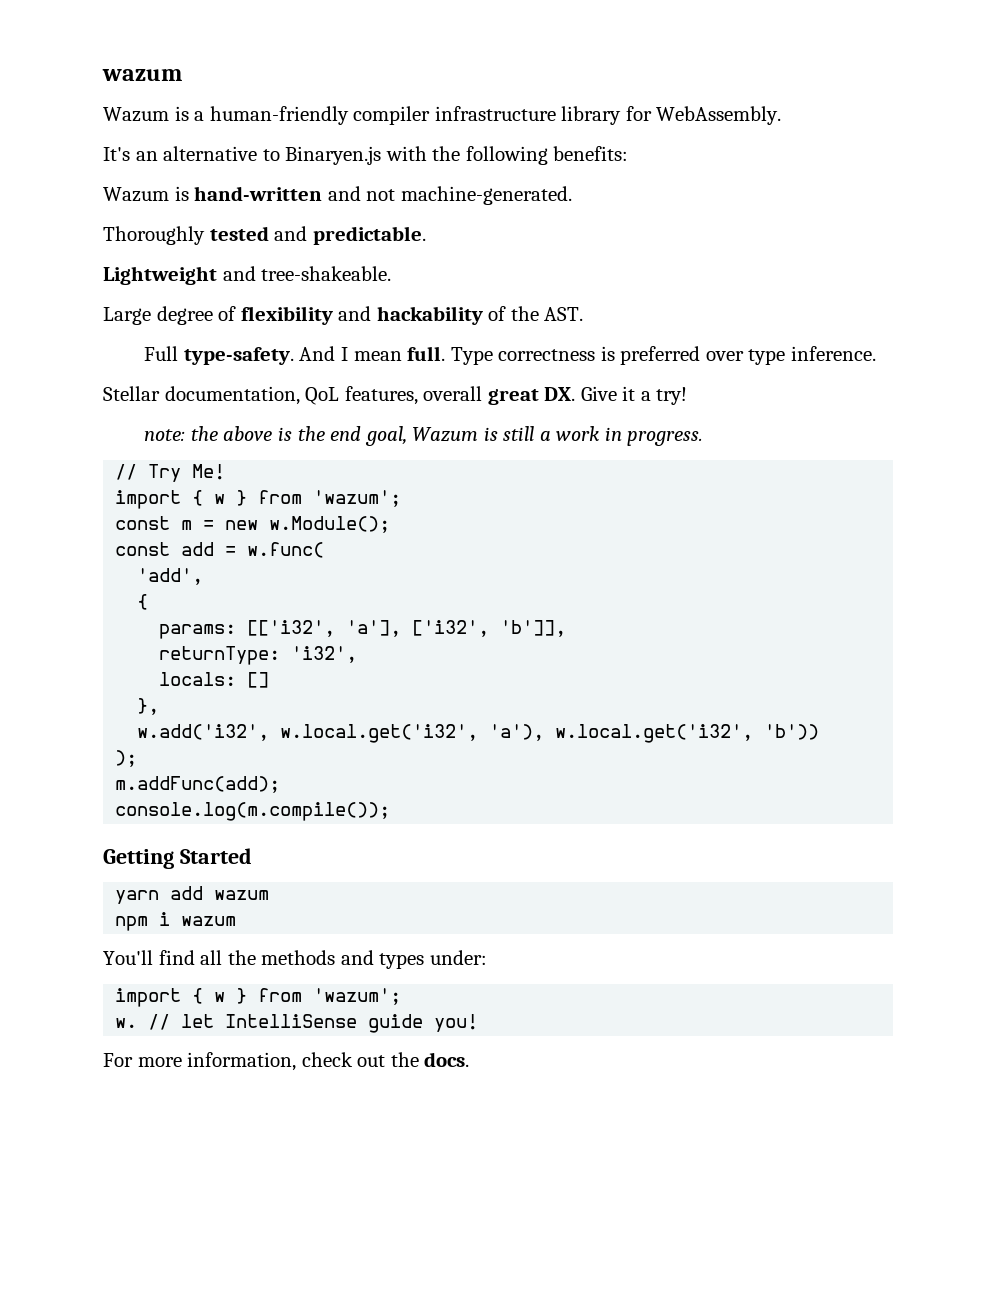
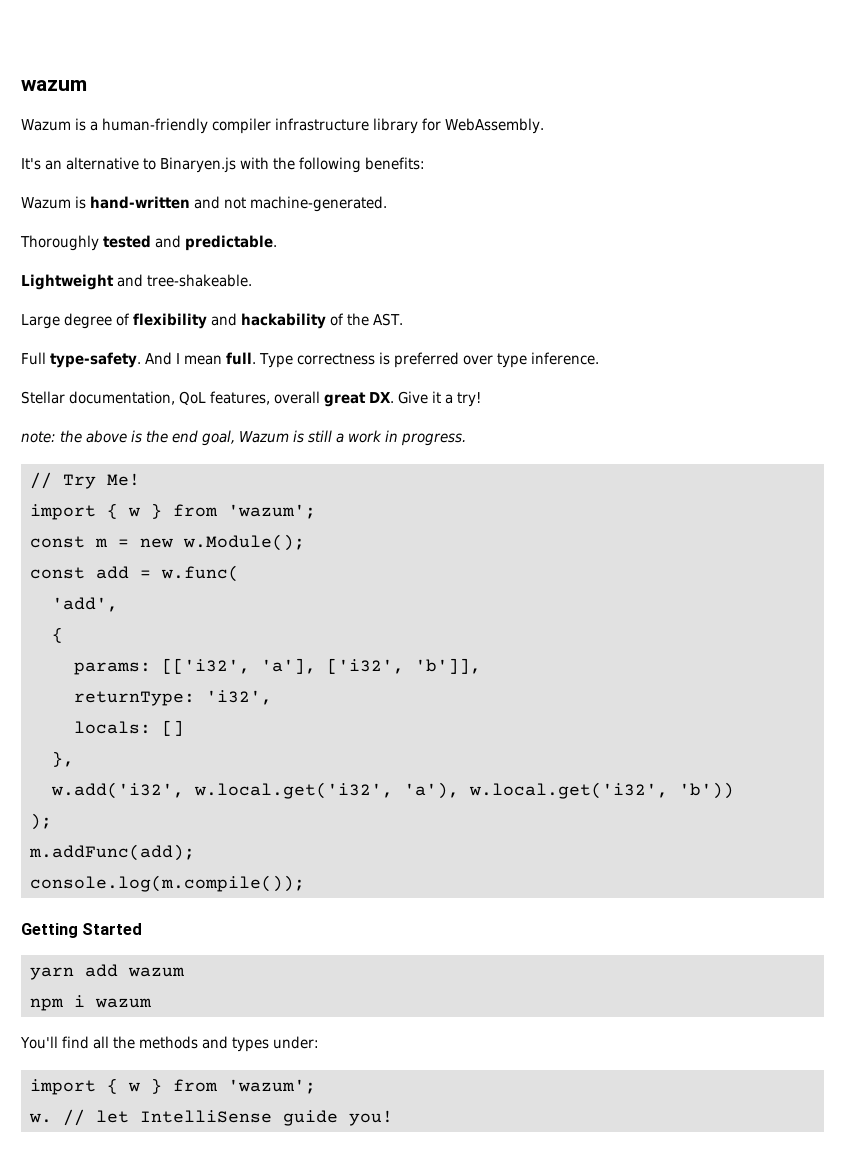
- For more information, check out the docs.

